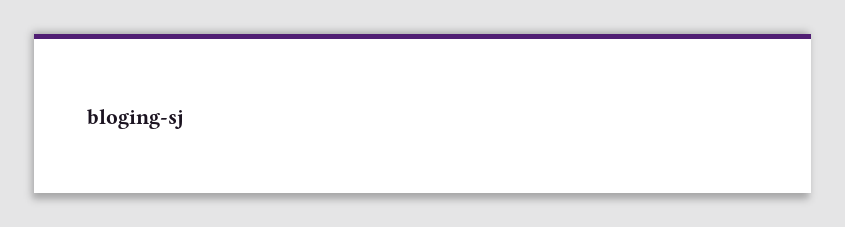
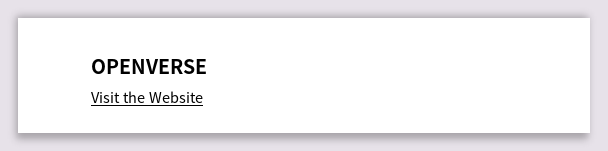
- bloging-sj
+ OPENVERSE
+ Visit the Website

